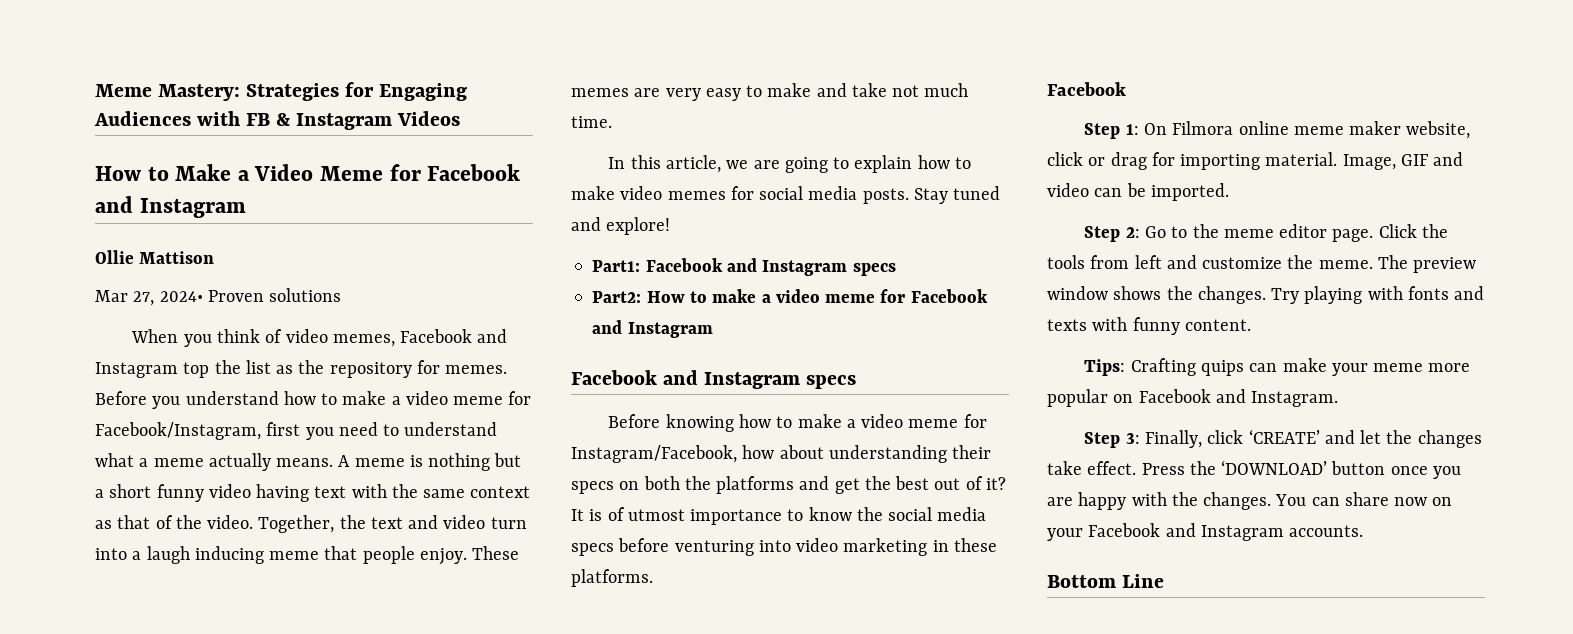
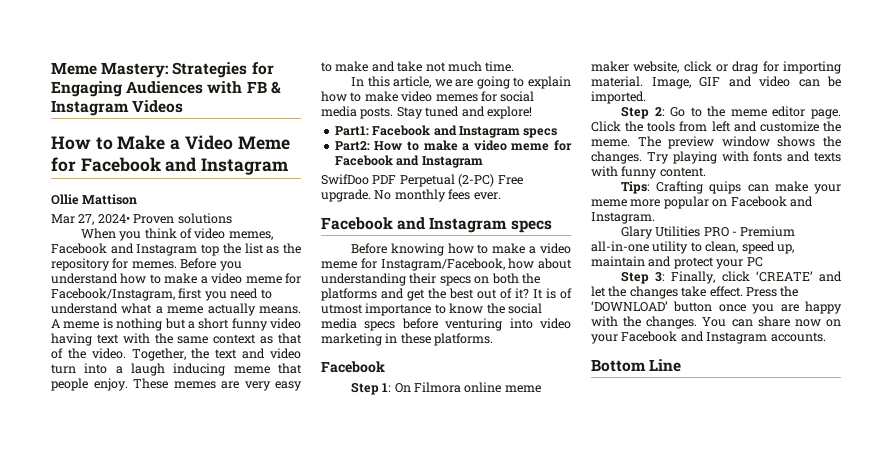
+ SwifDoo PDF Perpetual (2-PC) Free upgrade. No monthly fees ever.
+ Glary Utilities PRO - Premium all-in-one utility to clean, speed up, maintain and protect your PC

